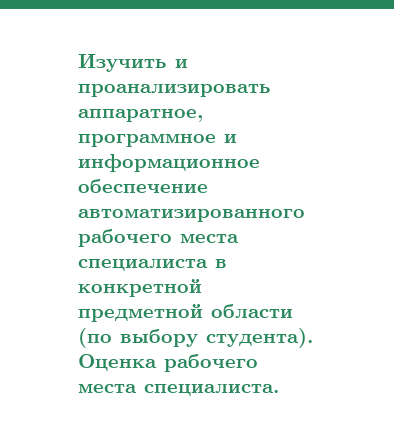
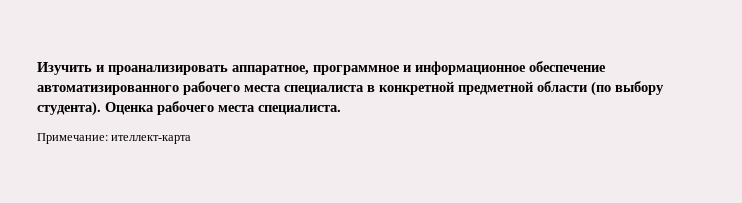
+ Примечание: ителлект-карта

